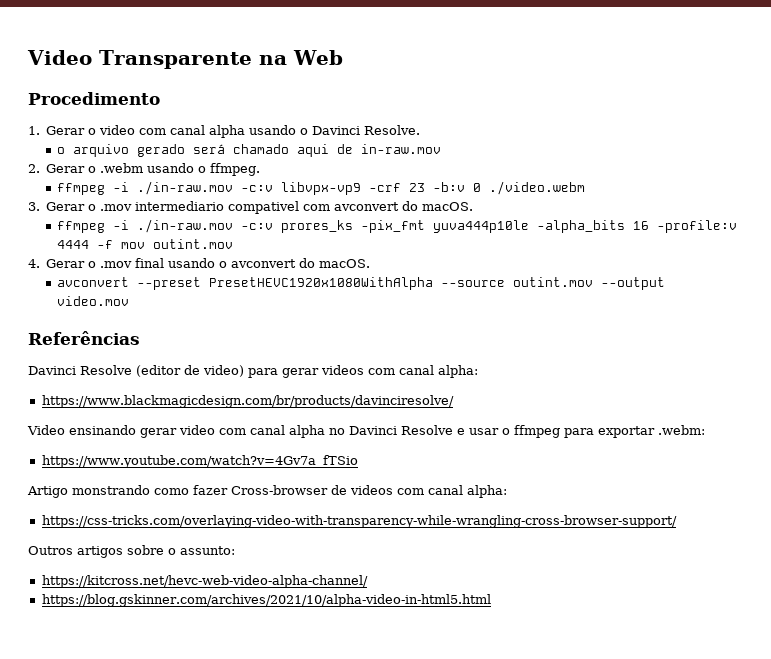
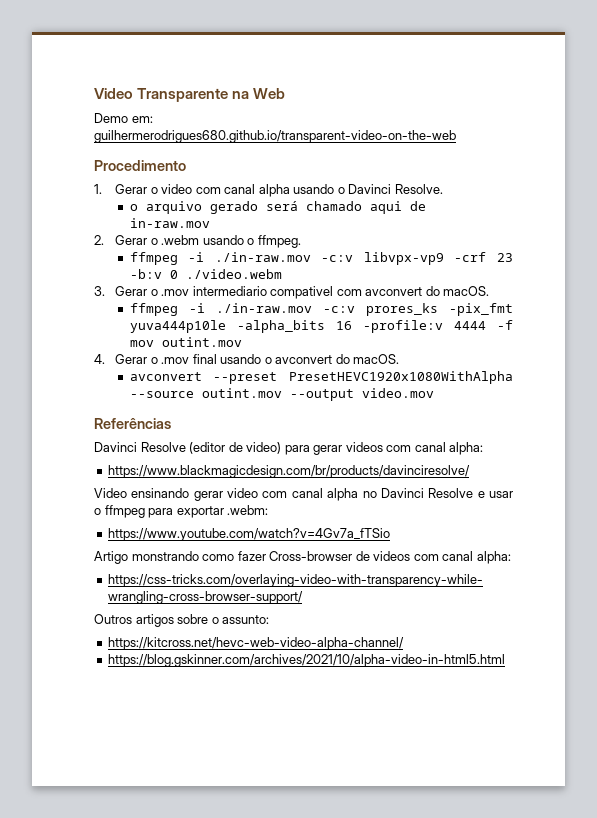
+ Demo em: guilhermerodrigues680.github.io/transparent-video-on-the-web

